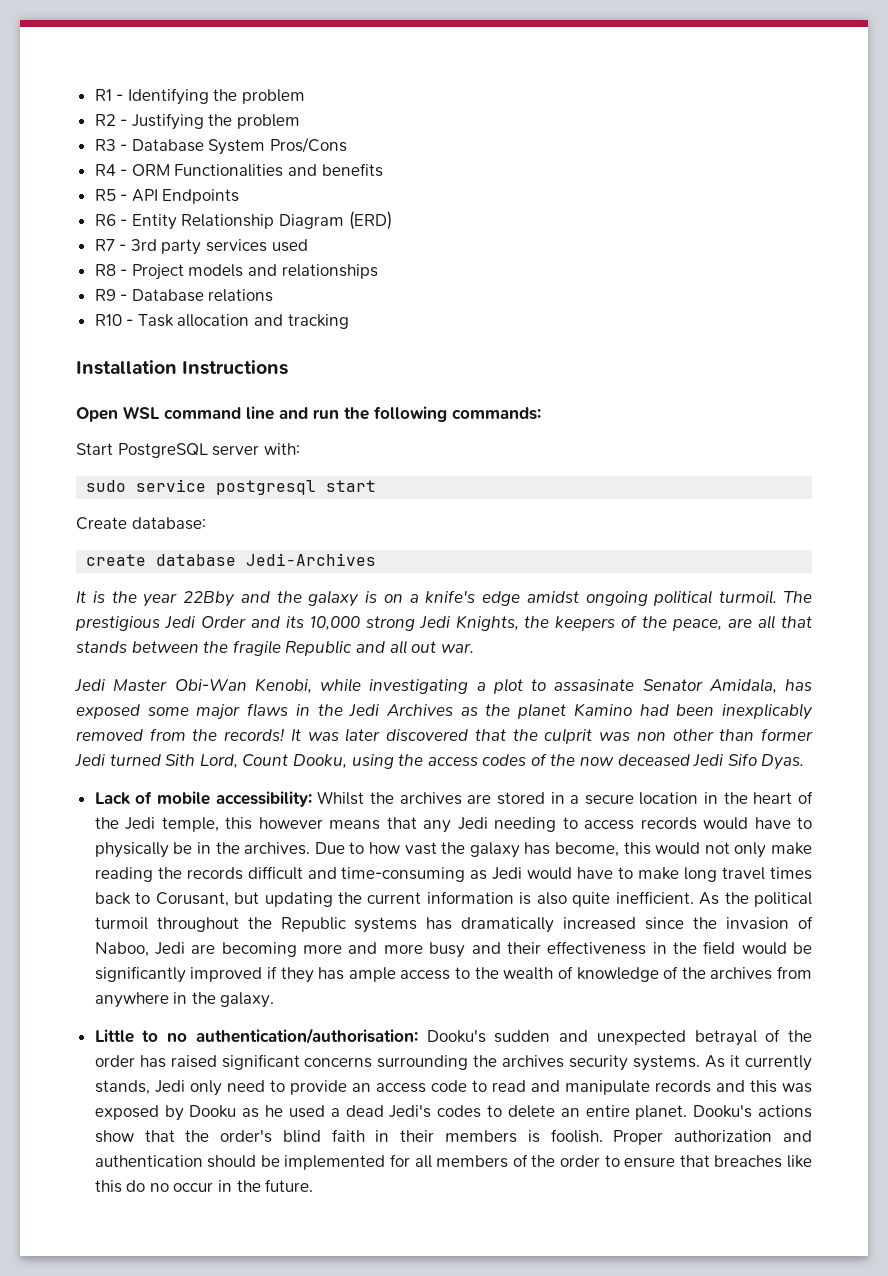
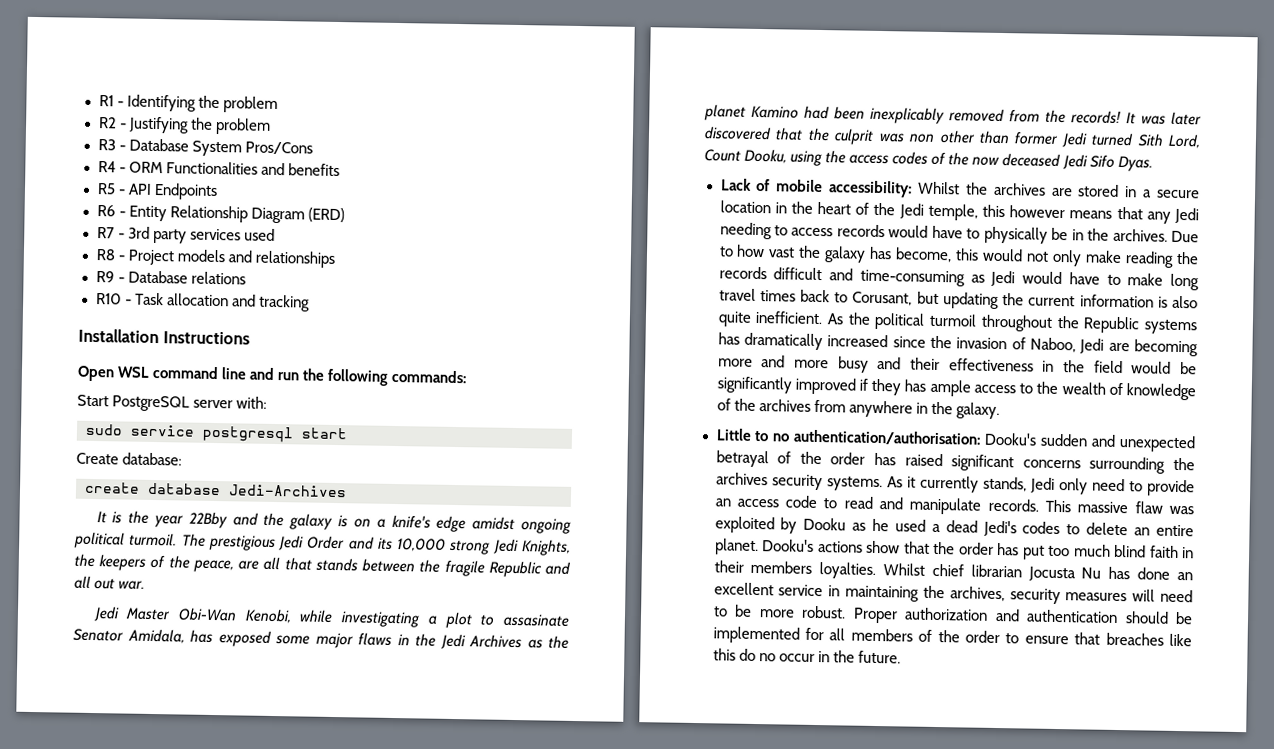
- As it currently stands, Jedi only need to provide an access code to read and manipulate records and this was exposed by Dooku as he used a dead Jedi's codes to delete an entire planet.
+ As it currently stands, Jedi only need to provide an access code to read and manipulate records. This massive flaw was exploited by Dooku as he used a dead Jedi's codes to delete an entire planet.
- Dooku's actions show that the order's blind faith in their members is foolish.
+ Dooku's actions show that the order has put too much blind faith in their members loyalties. Whilst chief librarian Jocusta Nu has done an excellent service in maintaining the archives, security measures will need to be more robust.

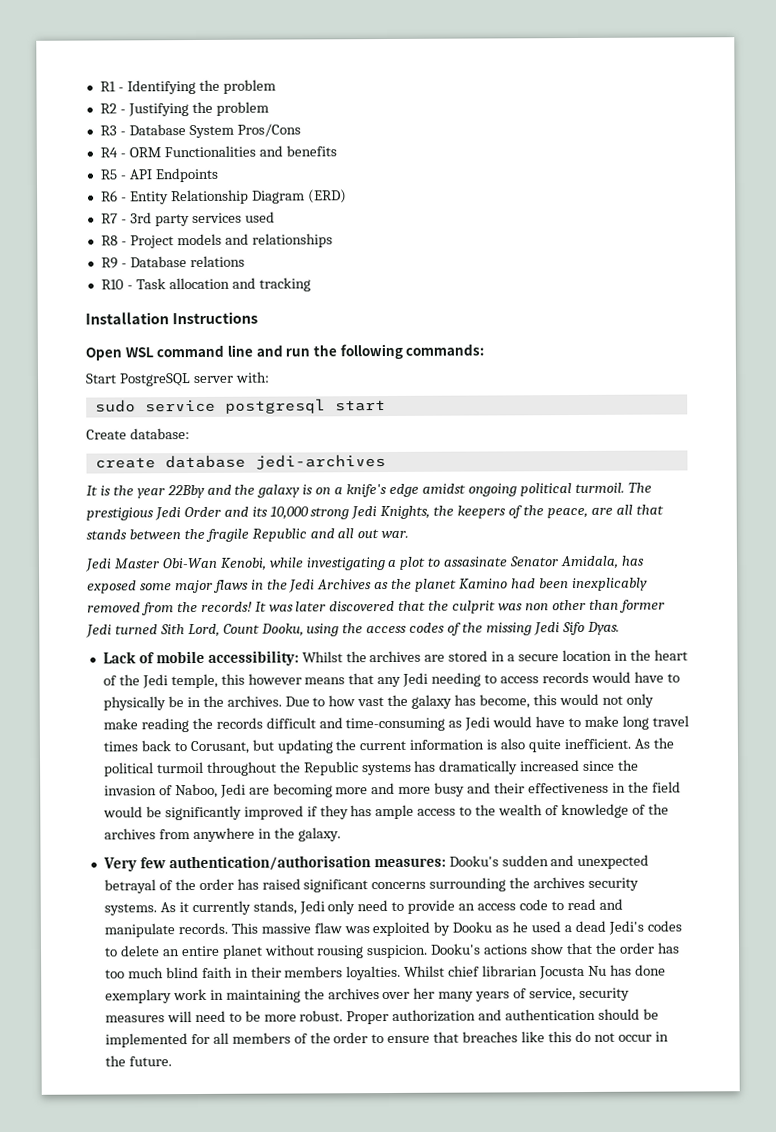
- create database Jedi-Archives
+ create database jedi-archives
- It was later discovered that the culprit was non other than former Jedi turned Sith Lord, Count Dooku, using the access codes of the now deceased Jedi Sifo Dyas.
+ It was later discovered that the culprit was non other than former Jedi turned Sith Lord, Count Dooku, using the access codes of the missing Jedi Sifo Dyas.
- Little to no authentication/authorisation: Dooku's sudden and unexpected betrayal of the order has raised significant concerns surrounding the archives security systems.
+ Very few authentication/authorisation measures: Dooku's sudden and unexpected betrayal of the order has raised significant concerns surrounding the archives security systems.
- This massive flaw was exploited by Dooku as he used a dead Jedi's codes to delete an entire planet.
+ This massive flaw was exploited by Dooku as he used a dead Jedi's codes to delete an entire planet without rousing suspicion.
- Dooku's actions show that the order has put too much blind faith in their members loyalties.
+ Dooku's actions show that the order has too much blind faith in their members loyalties.
- Whilst chief librarian Jocusta Nu has done an excellent service in maintaining the archives, security measures will need to be more robust.
+ Whilst chief librarian Jocusta Nu has done exemplary work in maintaining the archives over her many years of service, security measures will need to be more robust.
- Proper authorization and authentication should be implemented for all members of the order to ensure that breaches like this do no occur in the future.
+ Proper authorization and authentication should be implemented for all members of the order to ensure that breaches like this do not occur in the future.

